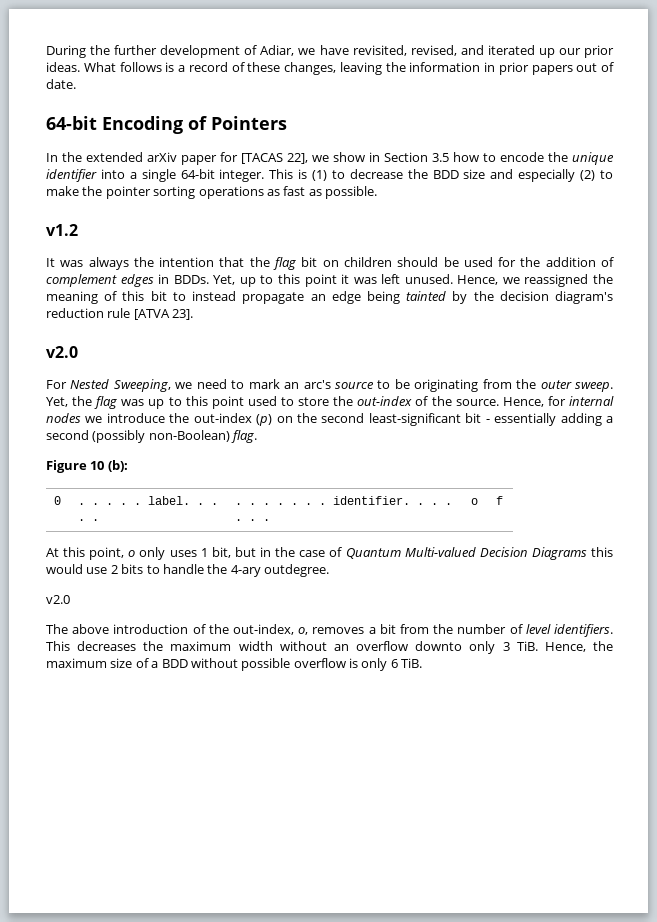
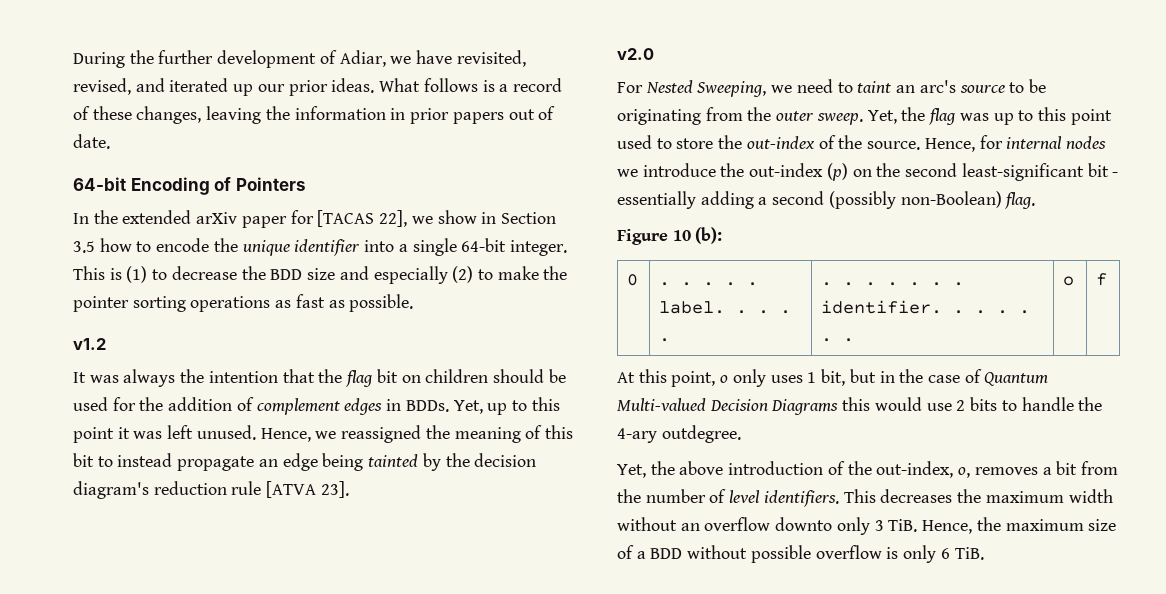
- For Nested Sweeping, we need to mark an arc's source to be originating from the outer sweep.
+ For Nested Sweeping, we need to taint an arc's source to be originating from the outer sweep.
  At this point, o only uses 1 bit, but in the case of Quantum Multi-valued Decision Diagrams this would use 2 bits to handle the 4-ary outdegree.
- v2.0
- The above introduction of the out-index, o, removes a bit from the number of level identifiers.
+ Yet, the above introduction of the out-index, o, removes a bit from the number of level identifiers.

